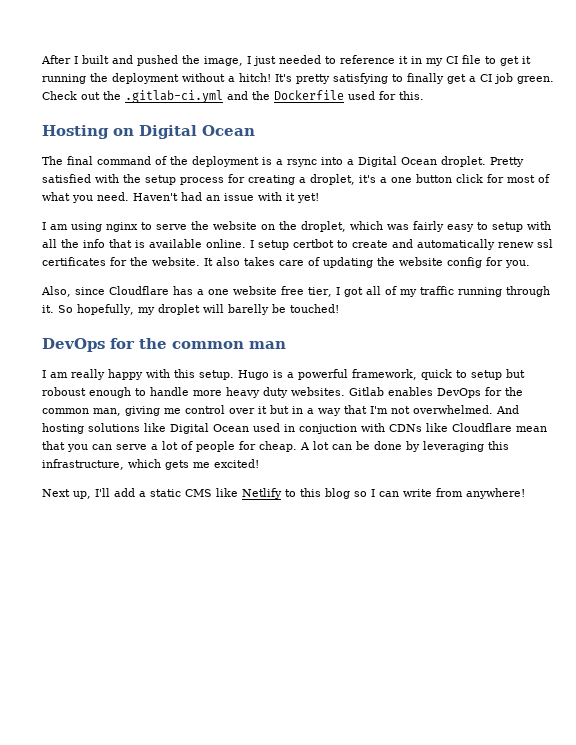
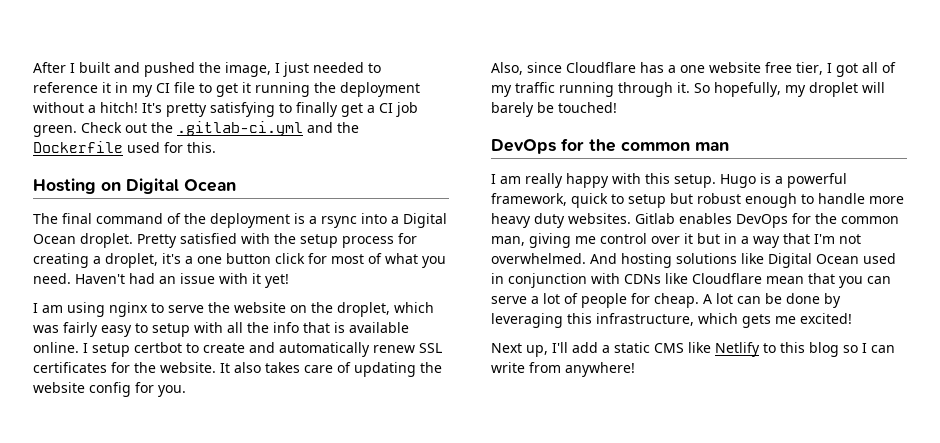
- I setup certbot to create and automatically renew ssl certificates for the website.
+ I setup certbot to create and automatically renew SSL certificates for the website.
- So hopefully, my droplet will barelly be touched!
+ So hopefully, my droplet will barely be touched!
- Hugo is a powerful framework, quick to setup but roboust enough to handle more heavy duty websites.
+ Hugo is a powerful framework, quick to setup but robust enough to handle more heavy duty websites.
- And hosting solutions like Digital Ocean used in conjuction with CDNs like Cloudflare mean that you can serve a lot of people for cheap.
+ And hosting solutions like Digital Ocean used in conjunction with CDNs like Cloudflare mean that you can serve a lot of people for cheap.

